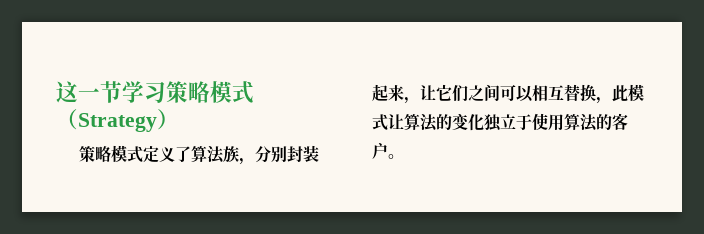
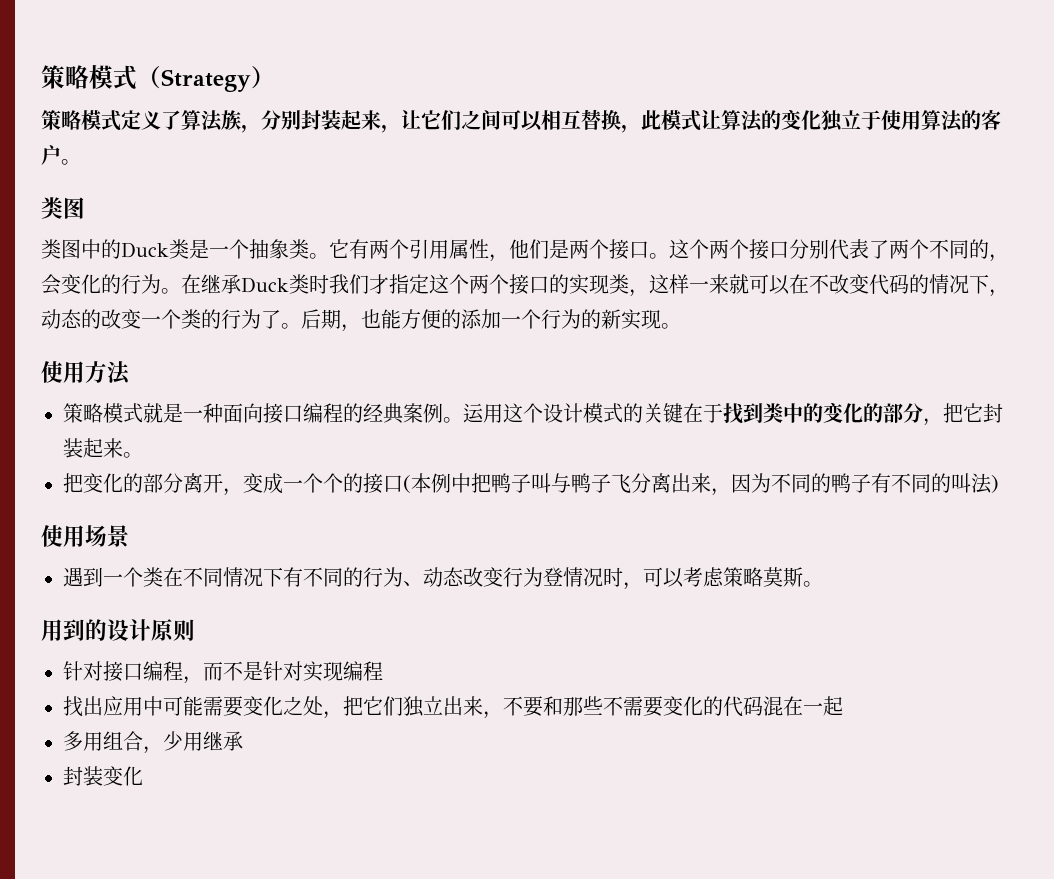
- 这一节学习策略模式（Strategy）
+ 策略模式（Strategy）
  策略模式定义了算法族，分别封装起来，让它们之间可以相互替换，此模式让算法的变化独立于使用算法的客户。
+ 类图
+ 类图中的Duck类是一个抽象类。它有两个引用属性，他们是两个接口。这个两个接口分别代表了两个不同的，会变化的行为。在继承Duck类时我们才指定这个两个接口的实现类，这样一来就可以在不改变代码的情况下，动态的改变一个类的行为了。后期，也能方便的添加一个行为的新实现。
+ 使用方法
+ 策略模式就是一种面向接口编程的经典案例。运用这个设计模式的关键在于找到类中的变化的部分，把它封装起来。
+ 把变化的部分离开，变成一个个的接口(本例中把鸭子叫与鸭子飞分离出来，因为不同的鸭子有不同的叫法)
+ 使用场景
+ 遇到一个类在不同情况下有不同的行为、动态改变行为登情况时，可以考虑策略莫斯。
+ 用到的设计原则
+ 针对接口编程，而不是针对实现编程
+ 找出应用中可能需要变化之处，把它们独立出来，不要和那些不需要变化的代码混在一起
+ 多用组合，少用继承
+ 封装变化

